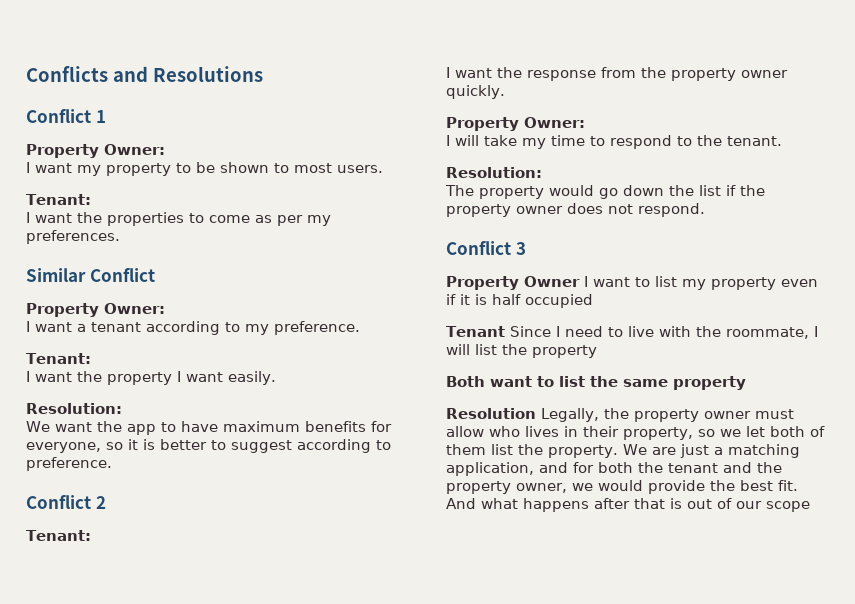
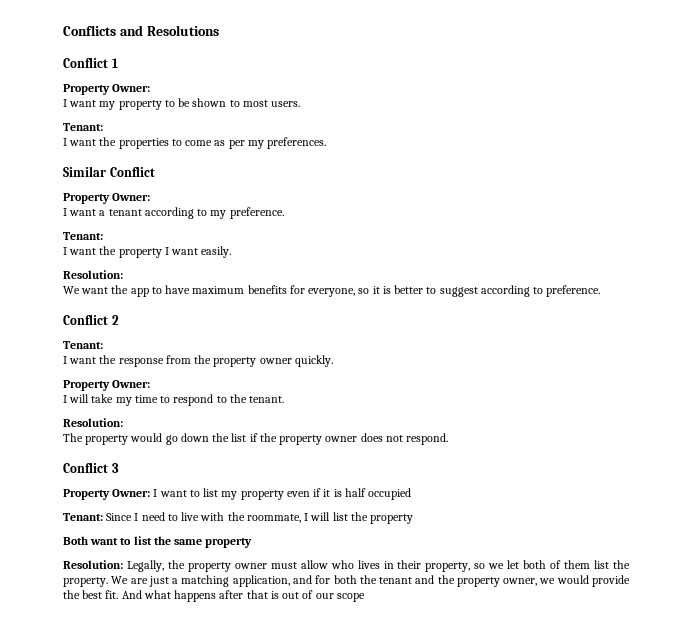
- Property Owner I want to list my property even if it is half occupied
+ Property Owner: I want to list my property even if it is half occupied
- Tenant Since I need to live with the roommate, I will list the property
+ Tenant: Since I need to live with the roommate, I will list the property
- Resolution Legally, the property owner must allow who lives in their property, so we let both of them list the property.
+ Resolution: Legally, the property owner must allow who lives in their property, so we let both of them list the property.

